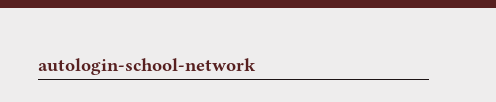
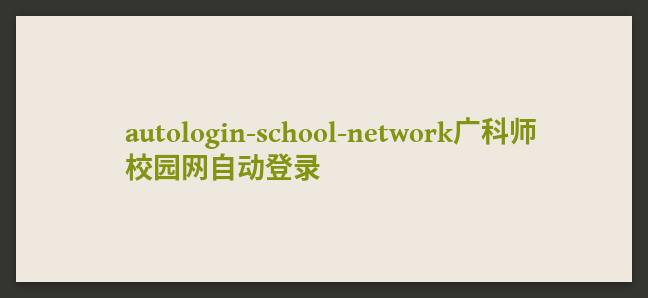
- autologin-school-network
+ autologin-school-network广科师校园网自动登录

